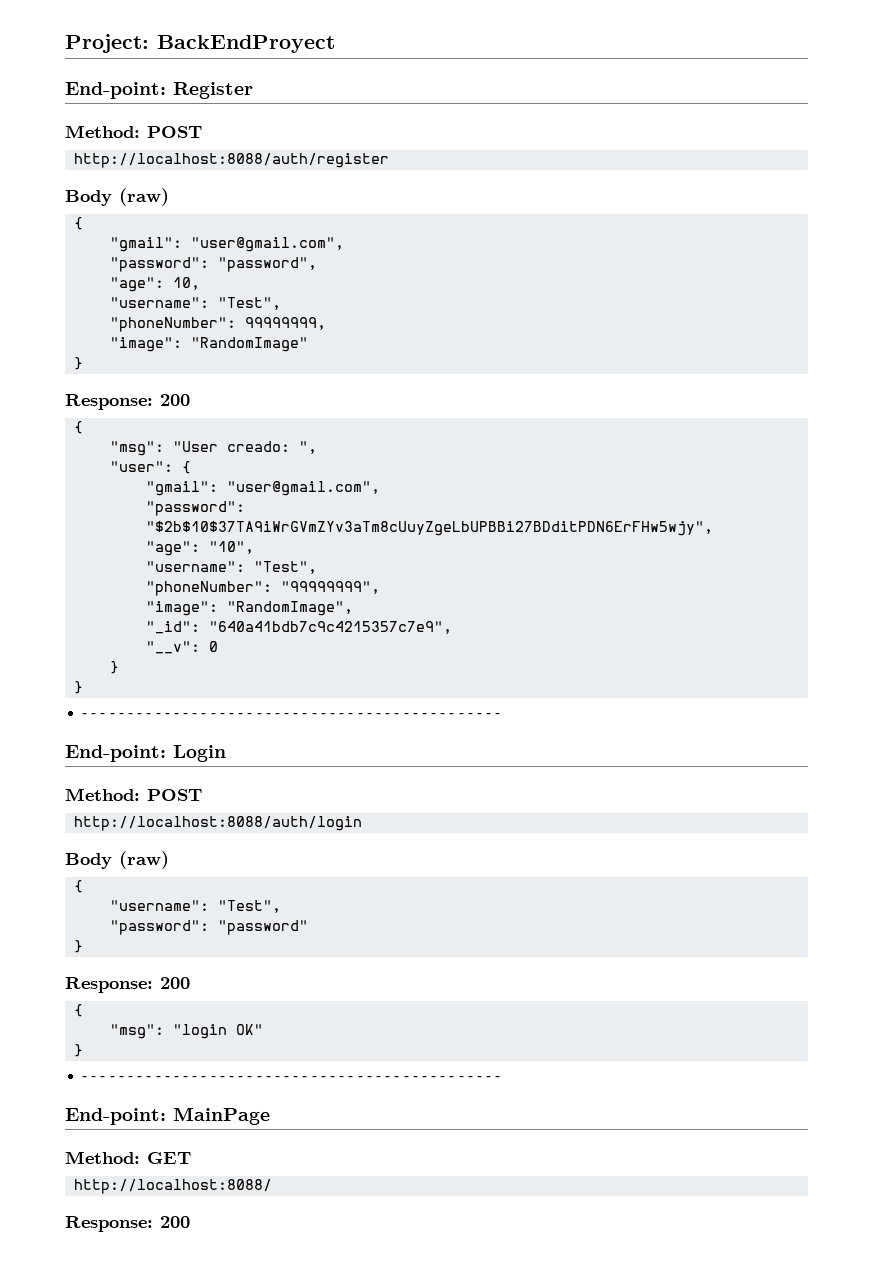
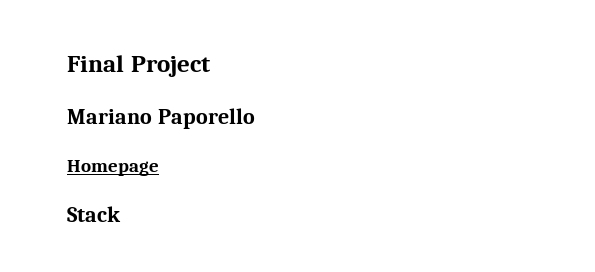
- Project: BackEndProyect
- End-point: Register
- Method: POST
- http://localhost:8088/auth/register
- Body (raw)
- {
- "gmail": "user@gmail.com",
- "password": "password",
- "age": 10,
- "username": "Test",
- "phoneNumber": 99999999,
- "image": "RandomImage"
- }
- Response: 200
- {
- "msg": "User creado: ",
- "user": {
- "gmail": "user@gmail.com",
- "password": "$2b$10$37TA9iWrGVmZYv3aTm8cUuyZgeLbUPBBi27BDditPDN6ErFHw5wjy",
- "age": "10",
- "username": "Test",
- "phoneNumber": "99999999",
- "image": "RandomImage",
- "_id": "640a41bdb7c9c4215357c7e9",
- "__v": 0
- }
- }
- ⁃ ⁃ ⁃ ⁃ ⁃ ⁃ ⁃ ⁃ ⁃ ⁃ ⁃ ⁃ ⁃ ⁃ ⁃ ⁃ ⁃ ⁃ ⁃ ⁃ ⁃ ⁃ ⁃ ⁃ ⁃ ⁃ ⁃ ⁃ ⁃ ⁃ ⁃ ⁃ ⁃ ⁃ ⁃ ⁃ ⁃ ⁃ ⁃ ⁃ ⁃ ⁃ ⁃ ⁃ ⁃ ⁃
- End-point: Login
- Method: POST
- http://localhost:8088/auth/login
- Body (raw)
- {
- "username": "Test",
- "password": "password"
- }
- Response: 200
- {
- "msg": "login OK"
- }
- ⁃ ⁃ ⁃ ⁃ ⁃ ⁃ ⁃ ⁃ ⁃ ⁃ ⁃ ⁃ ⁃ ⁃ ⁃ ⁃ ⁃ ⁃ ⁃ ⁃ ⁃ ⁃ ⁃ ⁃ ⁃ ⁃ ⁃ ⁃ ⁃ ⁃ ⁃ ⁃ ⁃ ⁃ ⁃ ⁃ ⁃ ⁃ ⁃ ⁃ ⁃ ⁃ ⁃ ⁃ ⁃ ⁃
- End-point: MainPage
- Method: GET
- http://localhost:8088/
- Response: 200
+ Final Project
+ Mariano Paporello
+ Homepage
+ Stack

